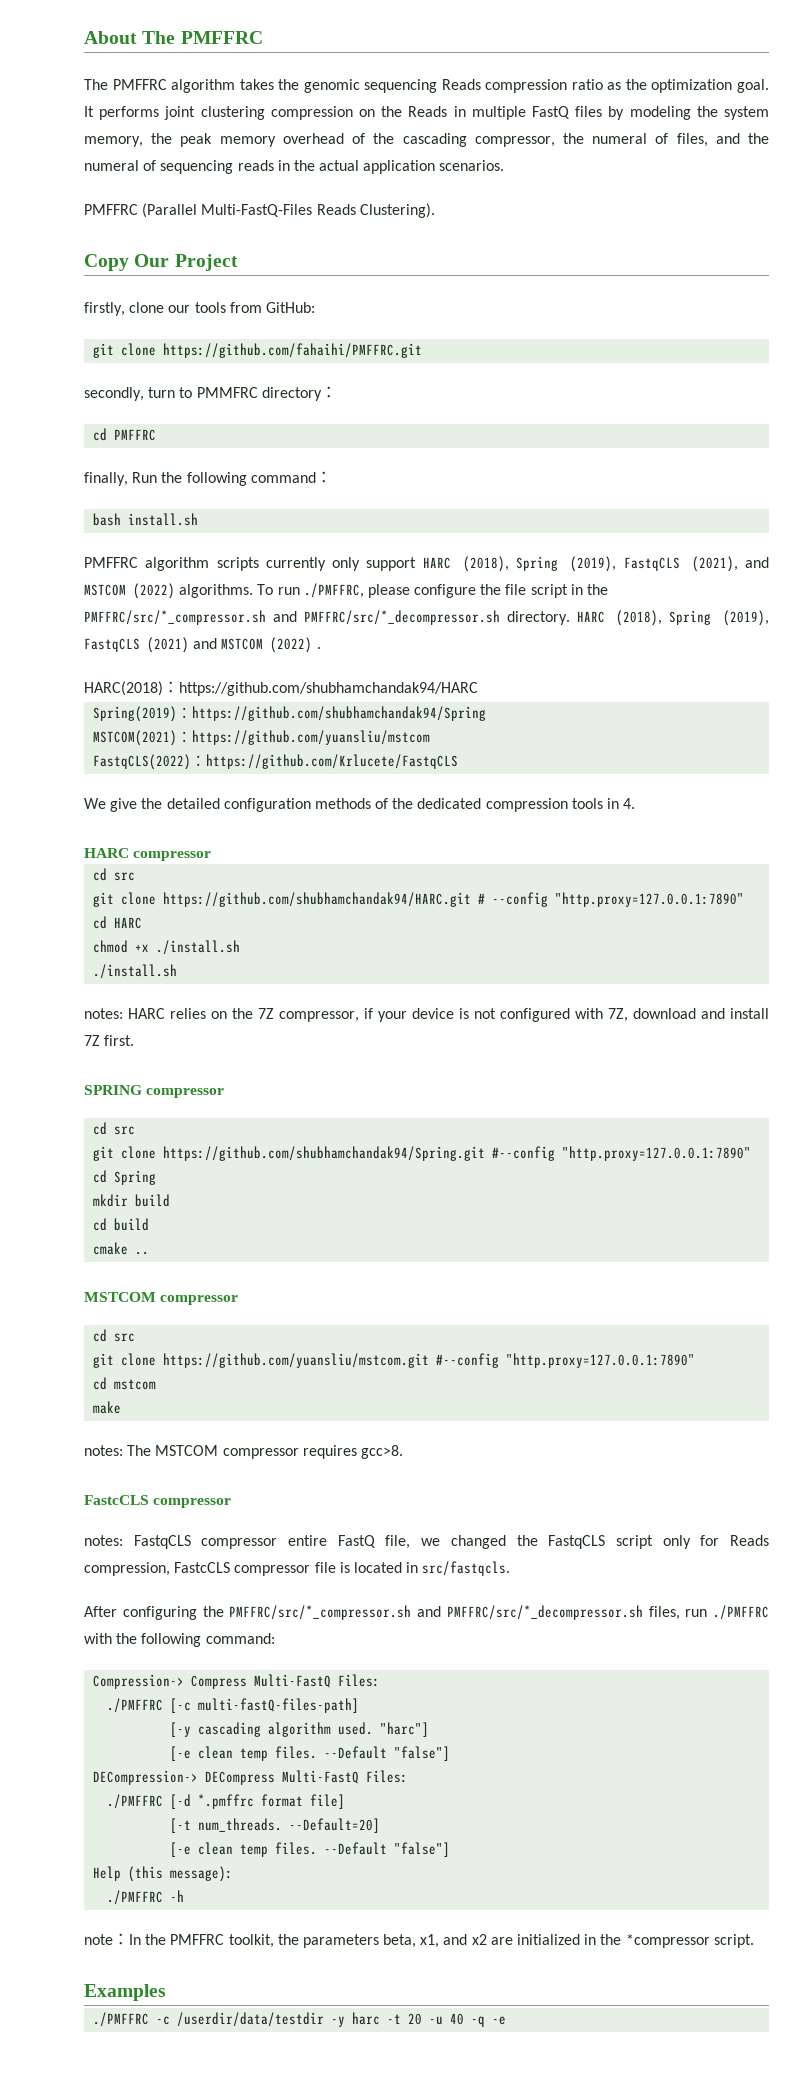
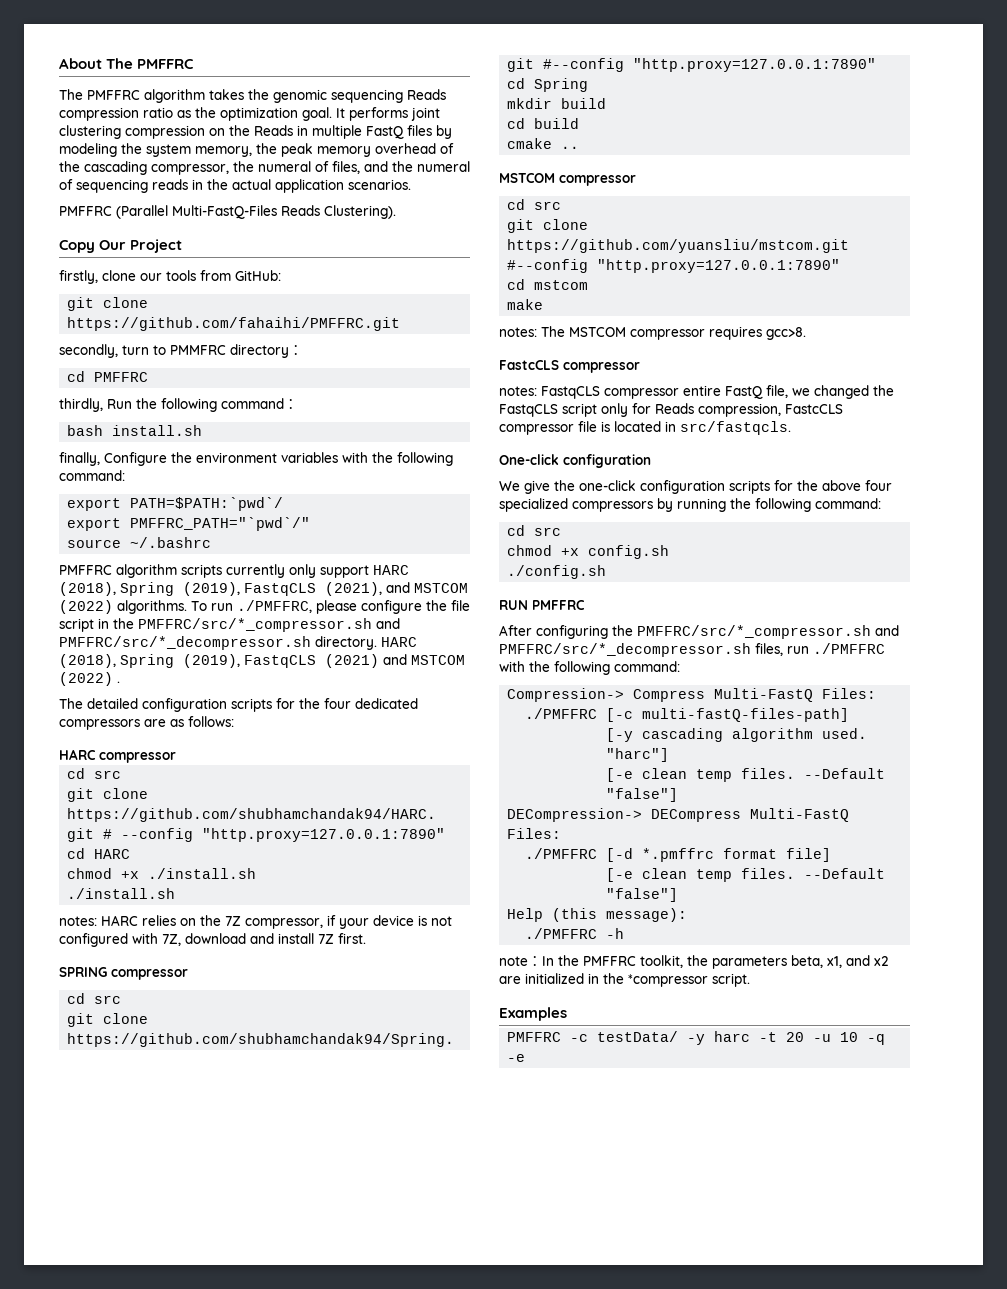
- finally, Run the following command：
+ thirdly, Run the following command：
+ finally, Configure the environment variables with the following command:
+ export PATH=$PATH:`pwd`/
+ export PMFFRC_PATH="`pwd`/"
+ source ~/.bashrc
- HARC(2018)：https://github.com/shubhamchandak94/HARC
- Spring(2019)：https://github.com/shubhamchandak94/Spring
- MSTCOM(2021)：https://github.com/yuansliu/mstcom
- FastqCLS(2022)：https://github.com/Krlucete/FastqCLS
- We give the detailed configuration methods of the dedicated compression tools in 4.
+ The detailed configuration scripts for the four dedicated compressors are as follows:
+ One-click configuration
+ We give the one-click configuration scripts for the above four specialized compressors by running the following command:
+ cd src
+ chmod +x config.sh
+ ./config.sh
+ RUN PMFFRC
- [-t num_threads. --Default=20]
- ./PMFFRC -c /userdir/data/testdir -y harc -t 20 -u 40 -q -e
+ PMFFRC -c testData/ -y harc -t 20 -u 10 -q -e

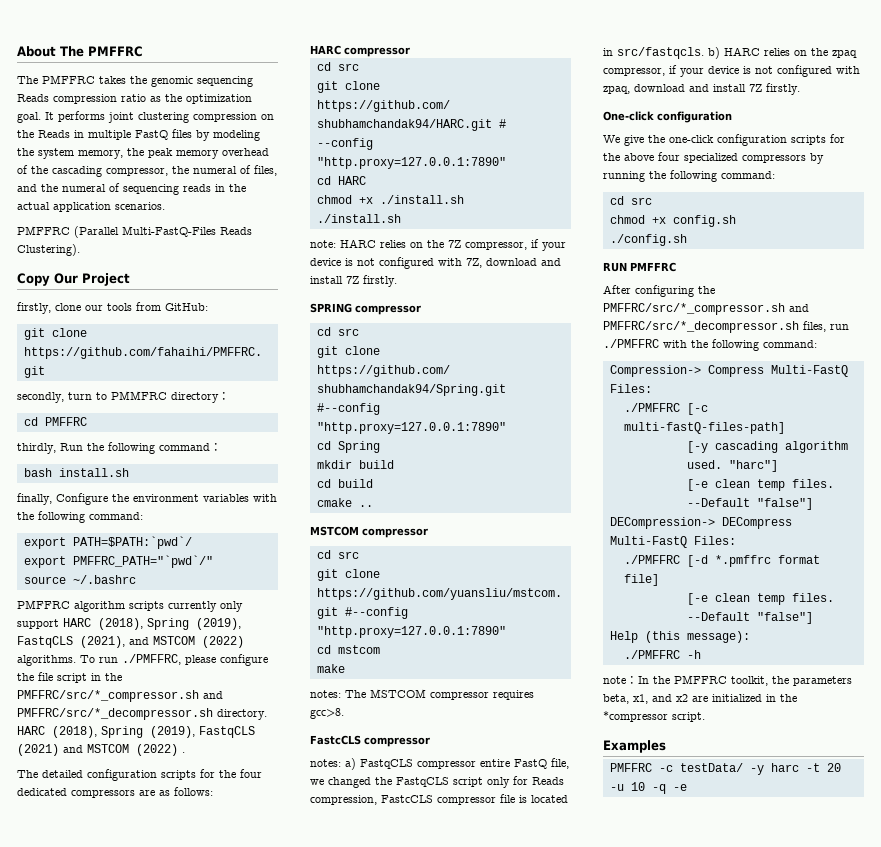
- The PMFFRC algorithm takes the genomic sequencing Reads compression ratio as the optimization goal.
+ The PMFFRC takes the genomic sequencing Reads compression ratio as the optimization goal.
- notes: HARC relies on the 7Z compressor, if your device is not configured with 7Z, download and install 7Z first.
+ note: HARC relies on the 7Z compressor, if your device is not configured with 7Z, download and install 7Z firstly.
- notes: FastqCLS compressor entire FastQ file, we changed the FastqCLS script only for Reads compression, FastcCLS compressor file is located in src/fastqcls.
+ notes: a) FastqCLS compressor entire FastQ file, we changed the FastqCLS script only for Reads compression, FastcCLS compressor file is located in src/fastqcls. b) HARC relies on the zpaq compressor, if your device is not configured with zpaq, download and install 7Z firstly.

